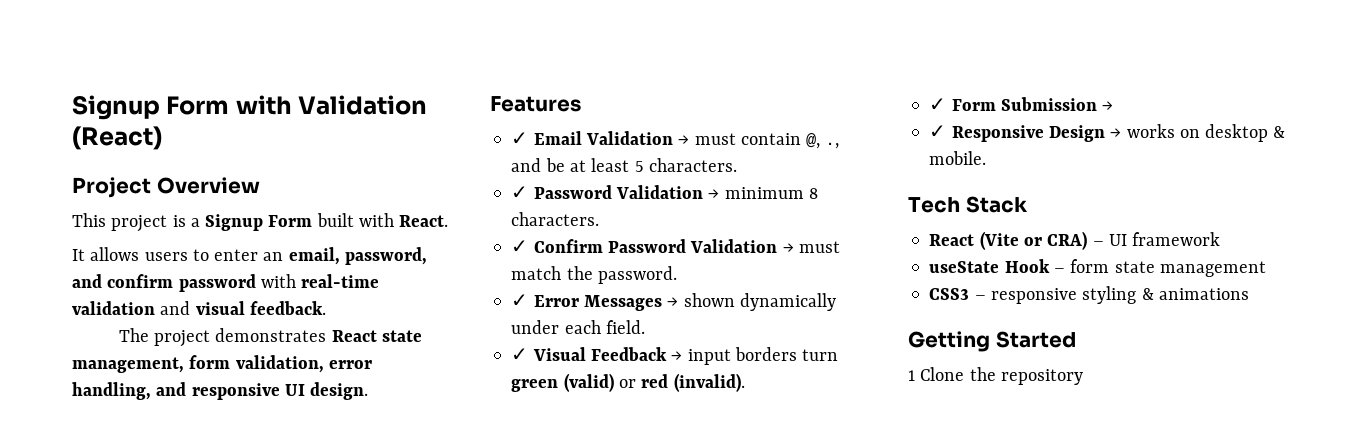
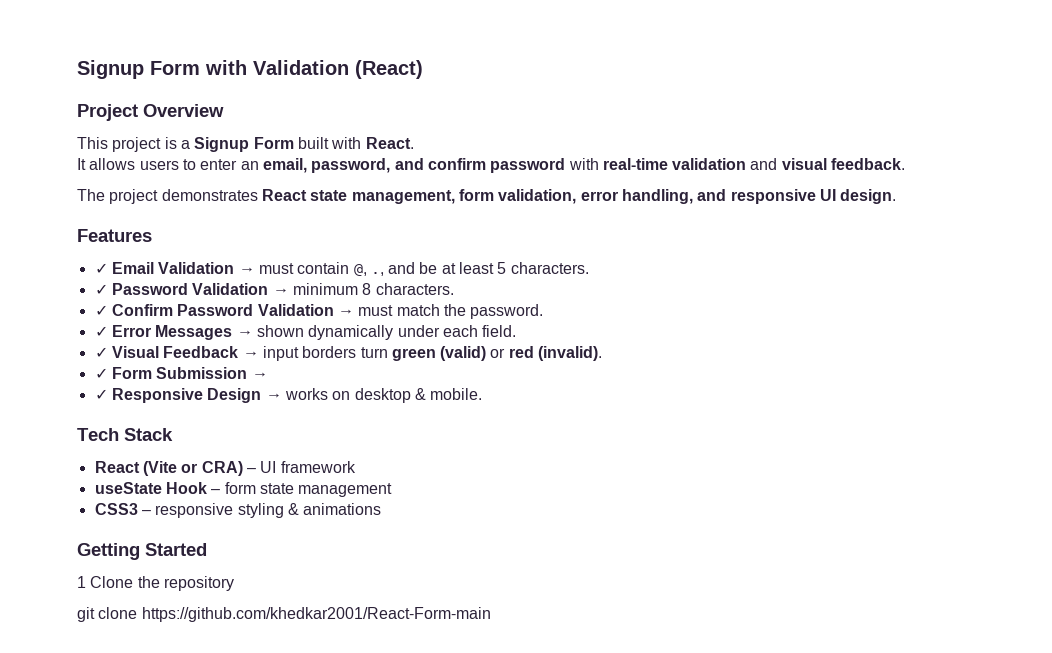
+ git clone https://github.com/khedkar2001/React-Form-main

